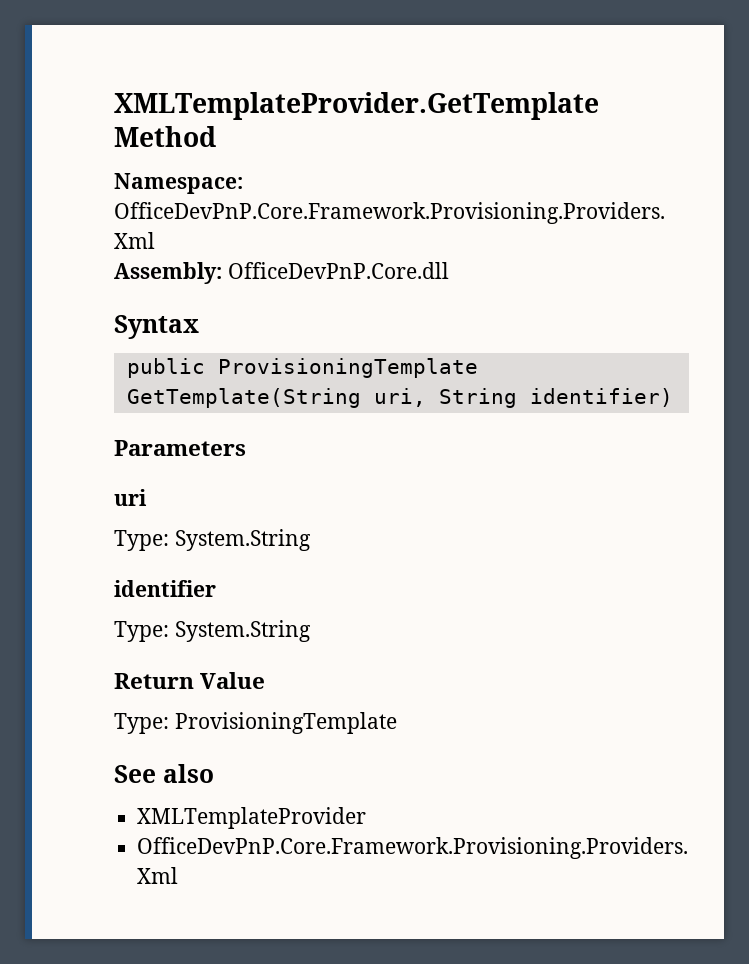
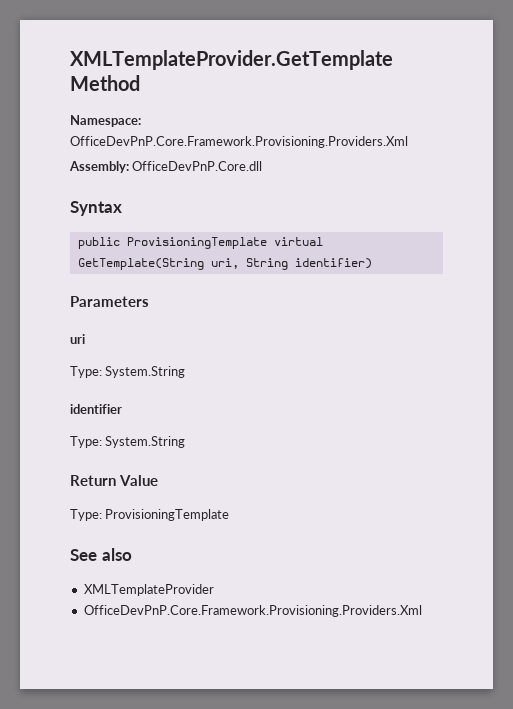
- public ProvisioningTemplate GetTemplate(String uri, String identifier)
+ public ProvisioningTemplate virtual GetTemplate(String uri, String identifier)

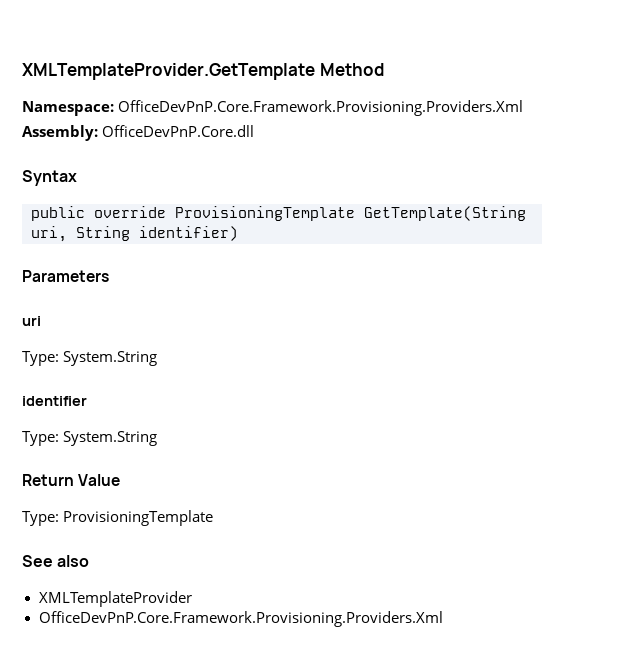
- public ProvisioningTemplate virtual GetTemplate(String uri, String identifier)
+ public override ProvisioningTemplate GetTemplate(String uri, String identifier)

